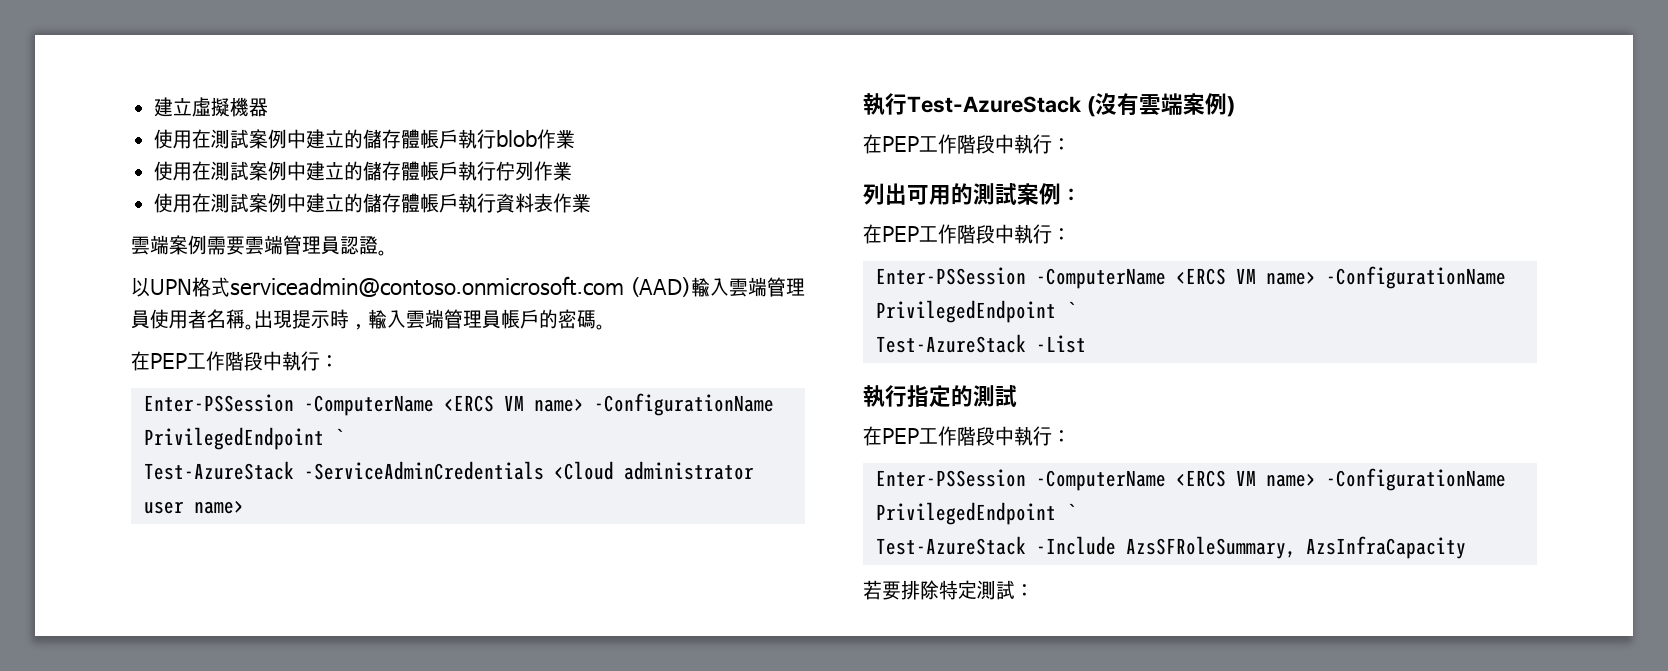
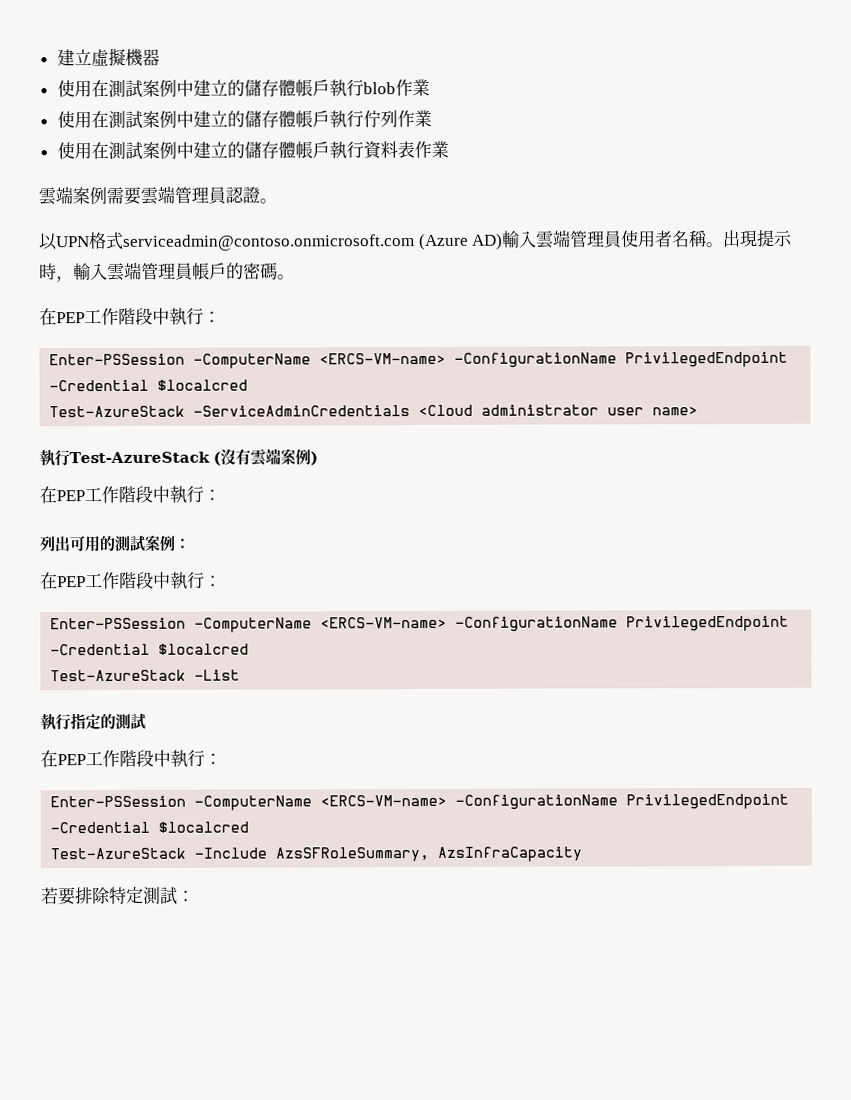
- 以UPN格式serviceadmin@contoso.onmicrosoft.com (AAD)輸入雲端管理員使用者名稱。
+ 以UPN格式serviceadmin@contoso.onmicrosoft.com (Azure AD)輸入雲端管理員使用者名稱。
  出現提示時，輸入雲端管理員帳戶的密碼。
  在PEP工作階段中執行：
- Enter-PSSession -ComputerName <ERCS VM name> -ConfigurationName PrivilegedEndpoint `
+ Enter-PSSession -ComputerName <ERCS-VM-name> -ConfigurationName PrivilegedEndpoint -Credential $localcred
  列出可用的測試案例：
  在PEP工作階段中執行：
- Enter-PSSession -ComputerName <ERCS VM name> -ConfigurationName PrivilegedEndpoint `
+ Enter-PSSession -ComputerName <ERCS-VM-name> -ConfigurationName PrivilegedEndpoint -Credential $localcred
  執行指定的測試
  在PEP工作階段中執行：
- Enter-PSSession -ComputerName <ERCS VM name> -ConfigurationName PrivilegedEndpoint `
+ Enter-PSSession -ComputerName <ERCS-VM-name> -ConfigurationName PrivilegedEndpoint -Credential $localcred

